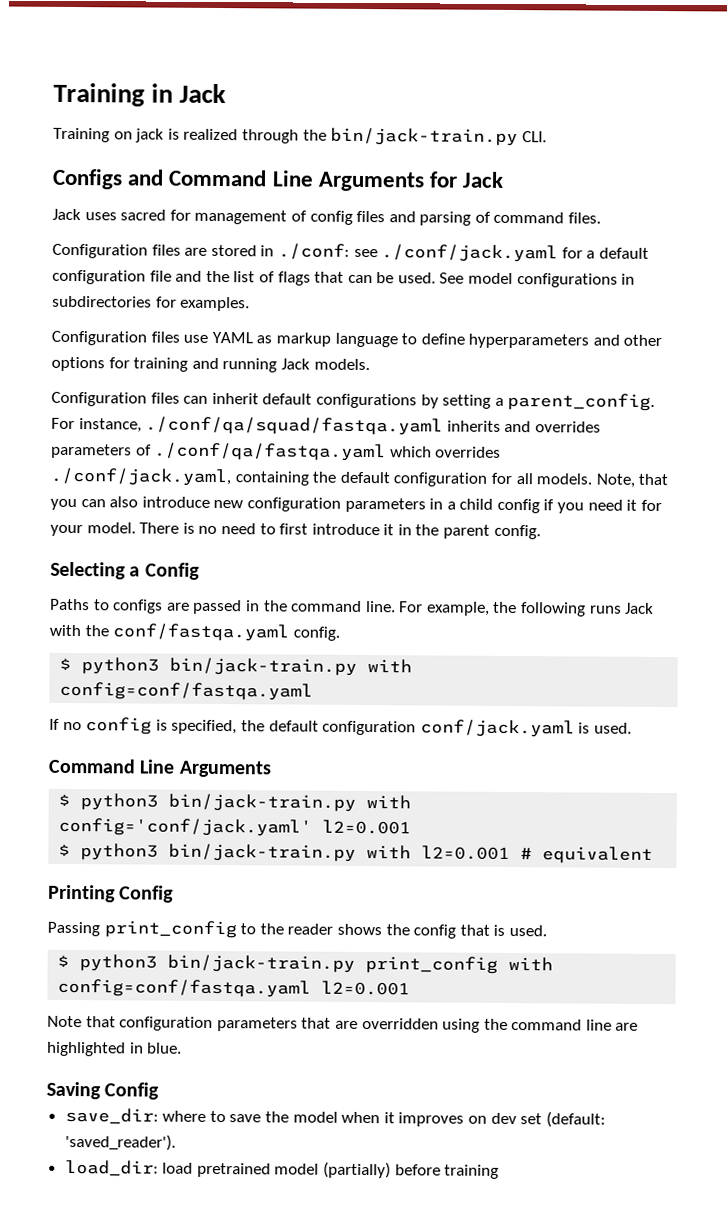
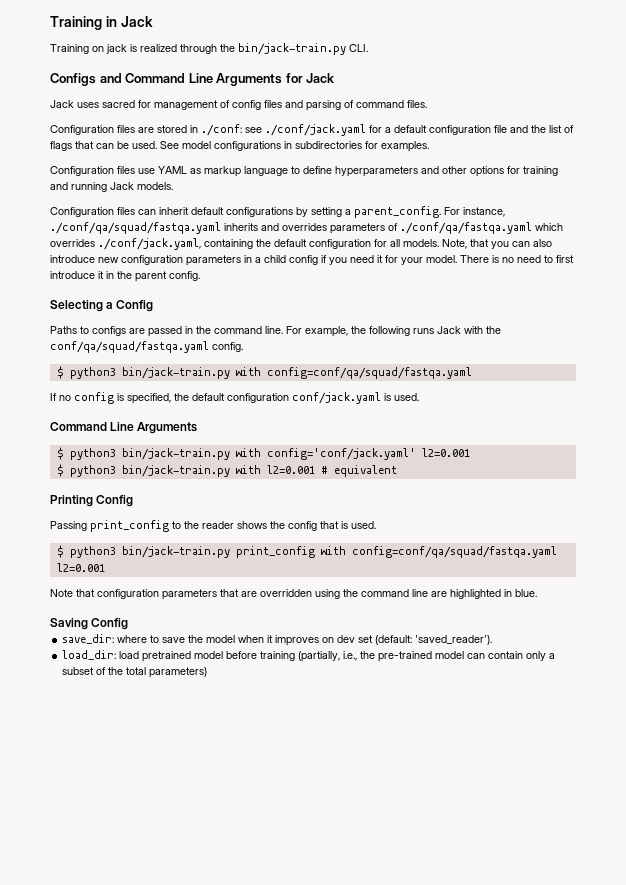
- For example, the following runs Jack with the conf/fastqa.yaml config.
+ For example, the following runs Jack with the conf/qa/squad/fastqa.yaml config.
- $ python3 bin/jack-train.py with config=conf/fastqa.yaml
+ $ python3 bin/jack-train.py with config=conf/qa/squad/fastqa.yaml
- $ python3 bin/jack-train.py print_config with config=conf/fastqa.yaml l2=0.001
+ $ python3 bin/jack-train.py print_config with config=conf/qa/squad/fastqa.yaml l2=0.001
- load_dir: load pretrained model (partially) before training
+ load_dir: load pretrained model before training (partially, i.e., the pre-trained model can contain only a subset of the total parameters)

